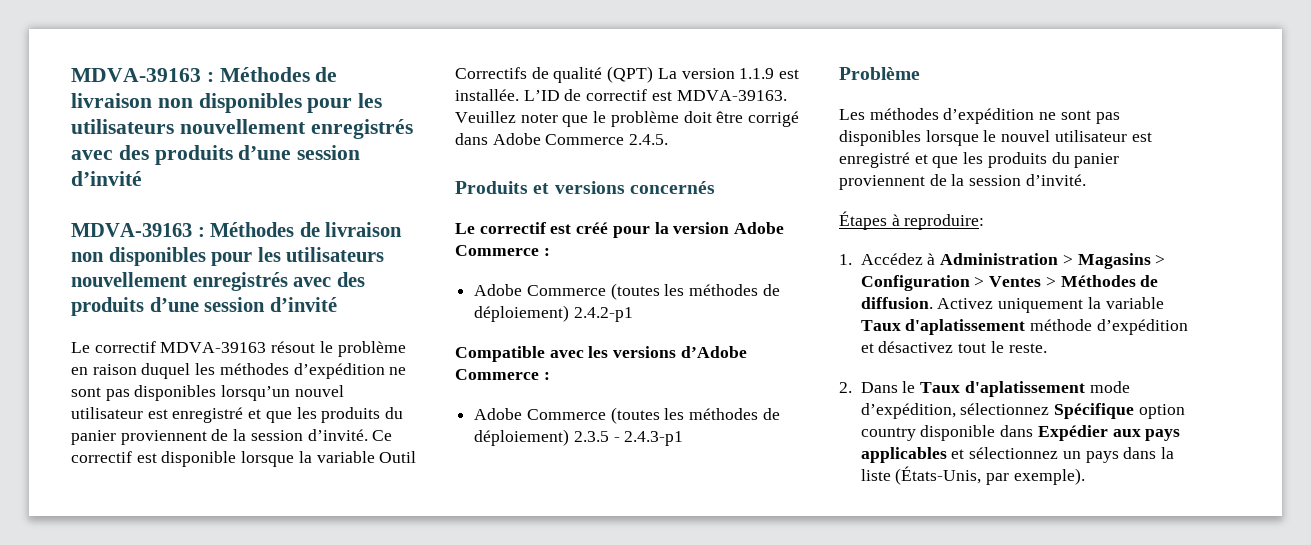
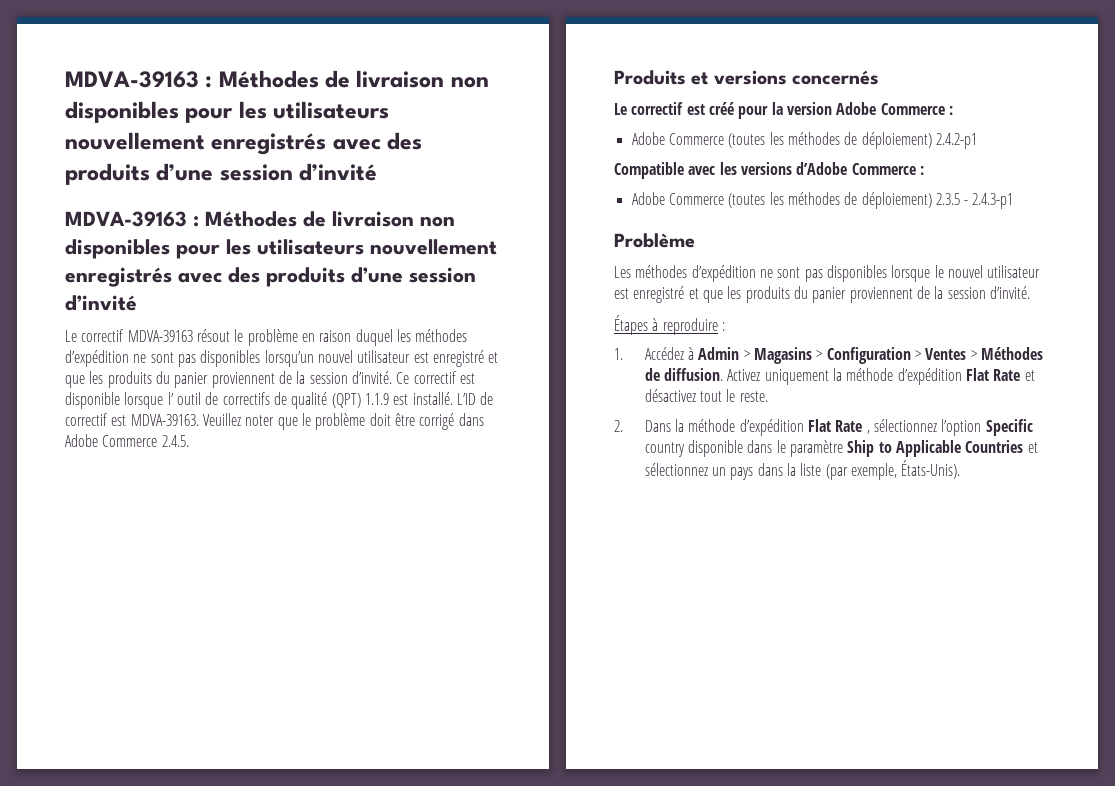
- Ce correctif est disponible lorsque la variable Outil Correctifs de qualité (QPT) La version 1.1.9 est installée.
+ Ce correctif est disponible lorsque l’ outil de correctifs de qualité (QPT) 1.1.9 est installé.
- Étapes à reproduire:
+ Étapes à reproduire :
- 1. Accédez à Administration > Magasins > Configuration > Ventes > Méthodes de diffusion.
+ 1. Accédez à Admin > Magasins > Configuration > Ventes > Méthodes de diffusion.
- Activez uniquement la variable Taux d'aplatissement méthode d’expédition et désactivez tout le reste.
+ Activez uniquement la méthode d’expédition Flat Rate et désactivez tout le reste.
- 2. Dans le Taux d'aplatissement mode d’expédition, sélectionnez Spécifique option country disponible dans Expédier aux pays applicables et sélectionnez un pays dans la liste (États-Unis, par exemple).
+ 2. Dans la méthode d’expédition Flat Rate , sélectionnez l’option Specific country disponible dans le paramètre Ship to Applicable Countries et sélectionnez un pays dans la liste (par exemple, États-Unis).

